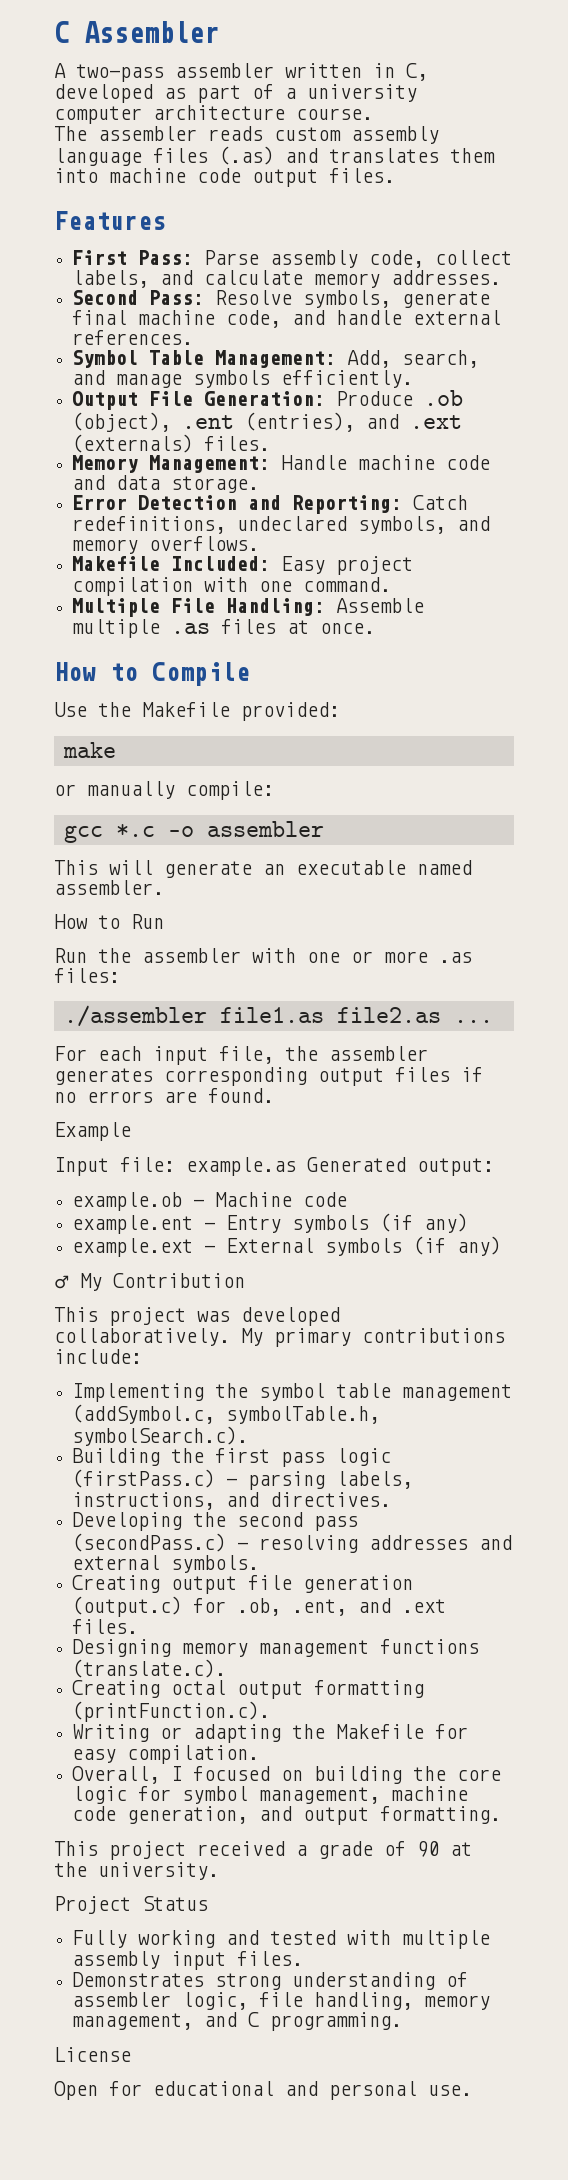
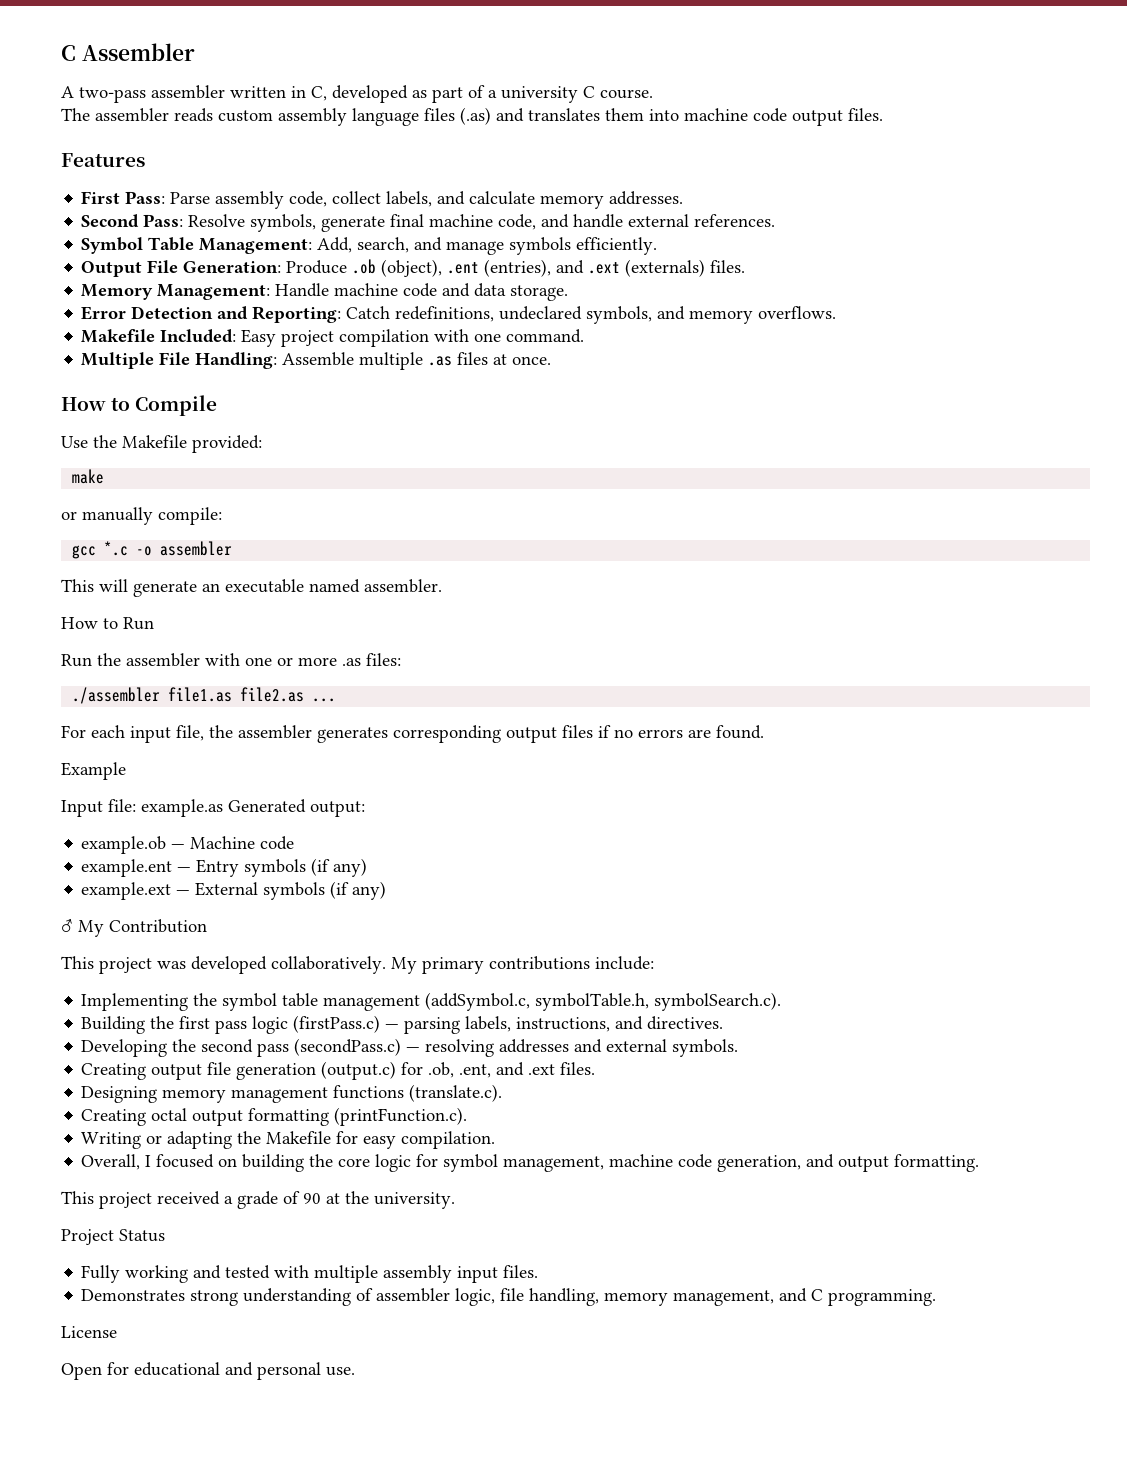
- A two-pass assembler written in C, developed as part of a university computer architecture course.
+ A two-pass assembler written in C, developed as part of a university C course.

